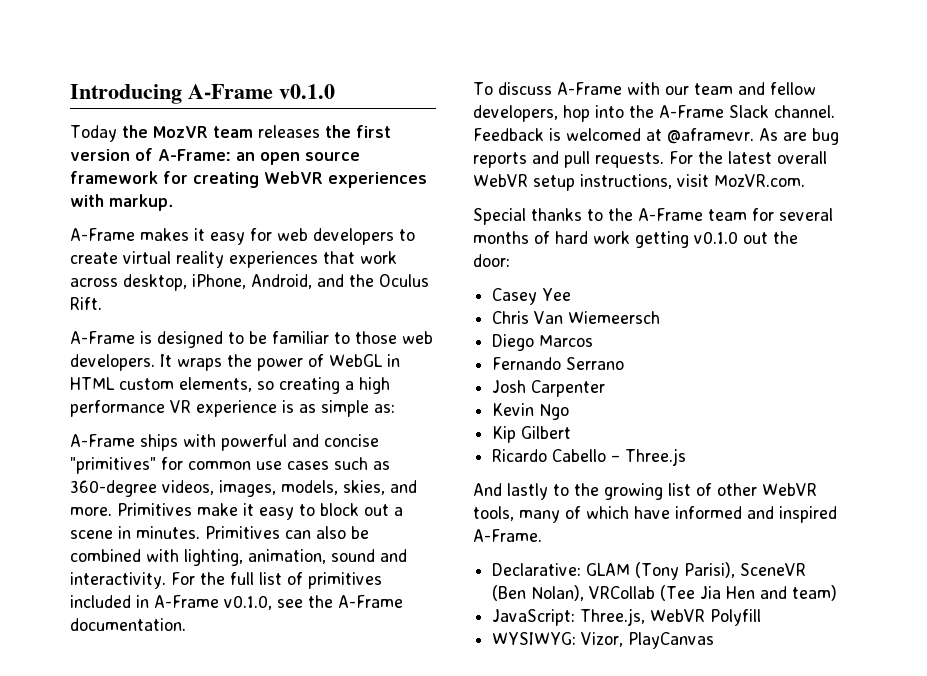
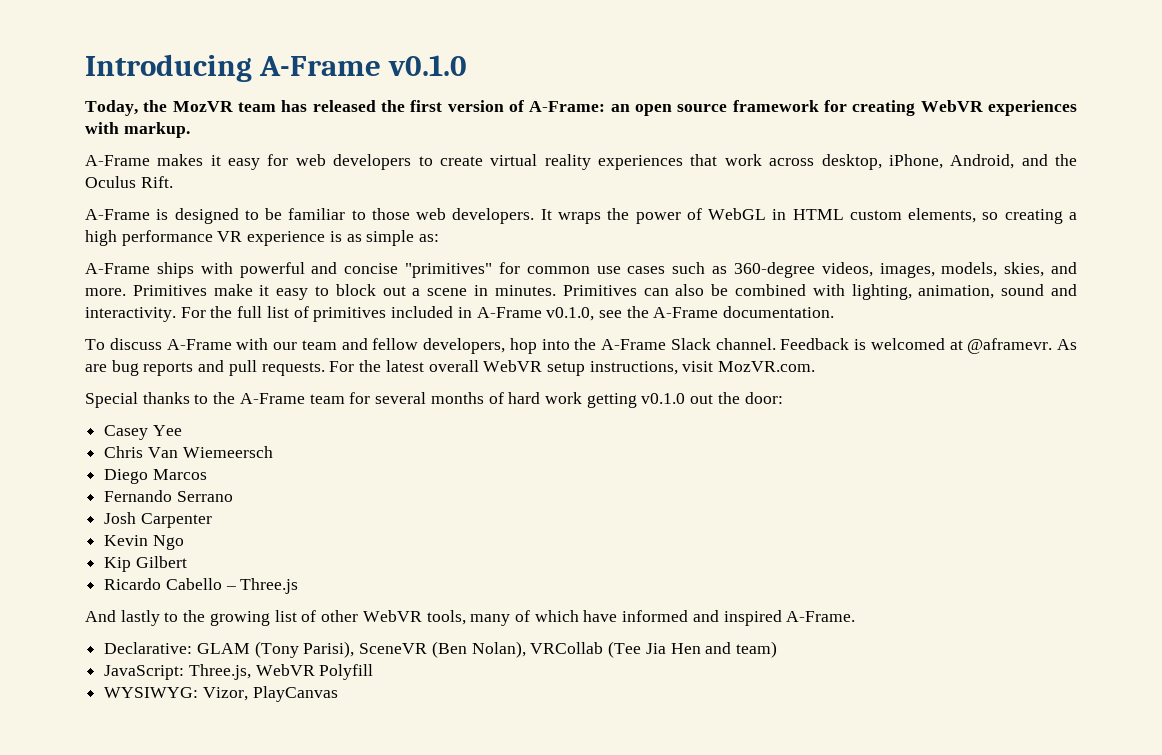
- Today the MozVR team releases the first version of A-Frame: an open source framework for creating WebVR experiences with markup.
+ Today, the MozVR team has released the first version of A-Frame: an open source framework for creating WebVR experiences with markup.

